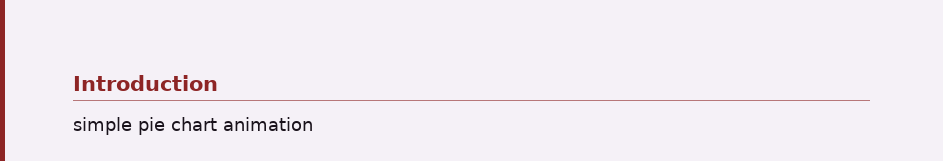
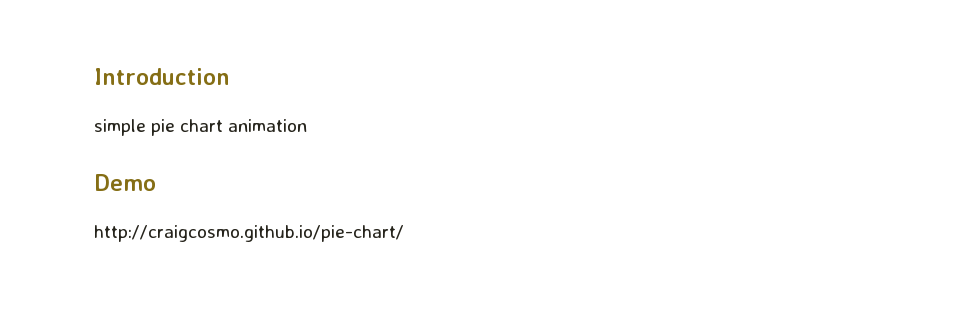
+ Demo
+ http://craigcosmo.github.io/pie-chart/

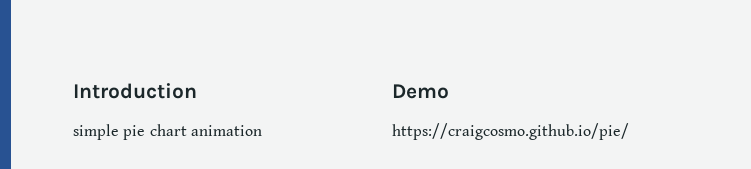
- http://craigcosmo.github.io/pie-chart/
+ https://craigcosmo.github.io/pie/

